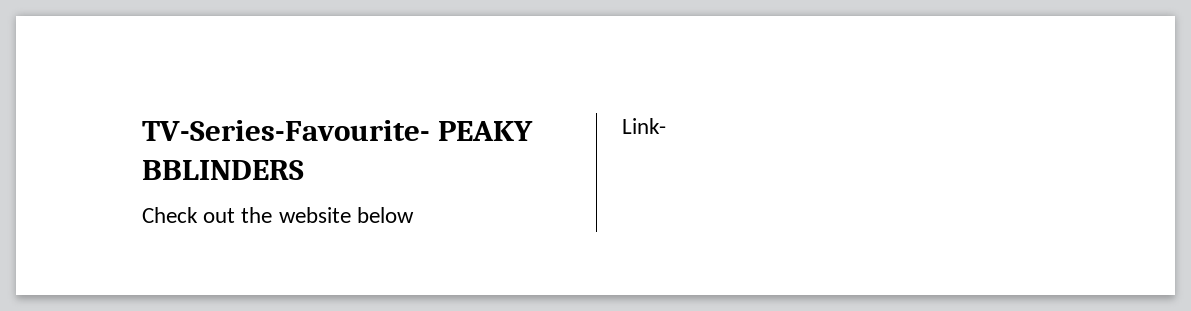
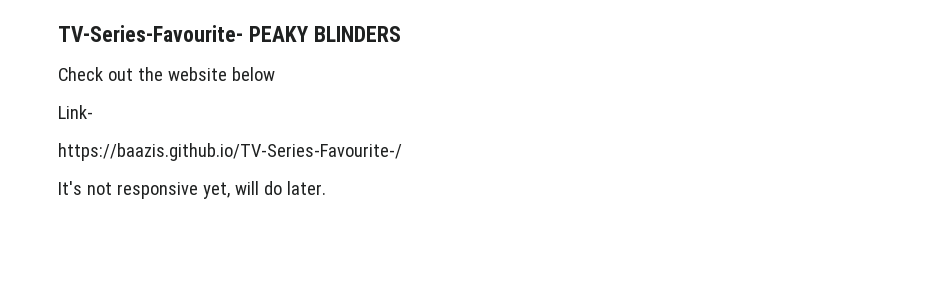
- TV-Series-Favourite- PEAKY BBLINDERS
+ TV-Series-Favourite- PEAKY BLINDERS
+ https://baazis.github.io/TV-Series-Favourite-/
+ It's not responsive yet, will do later.

